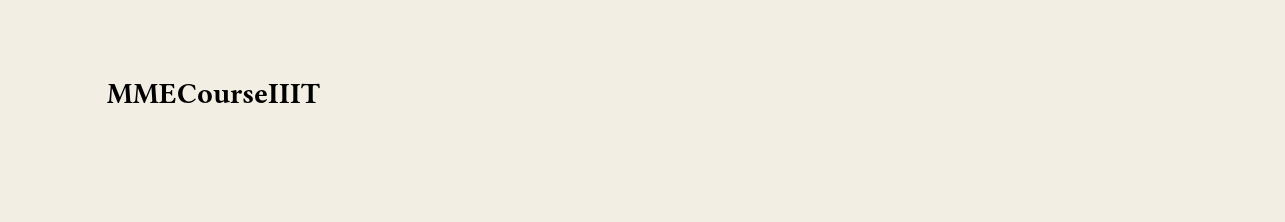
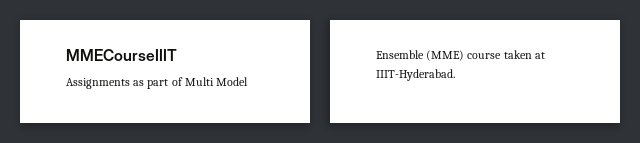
+ Assignments as part of Multi Model Ensemble (MME) course taken at IIIT-Hyderabad.

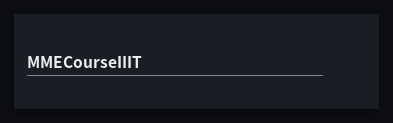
- Assignments as part of Multi Model Ensemble (MME) course taken at IIIT-Hyderabad.

